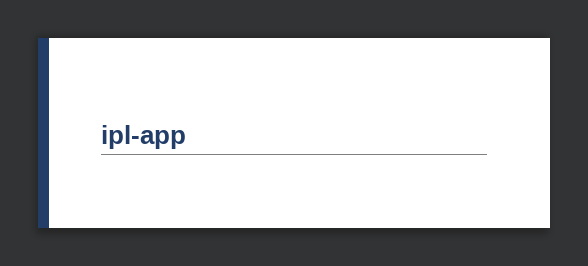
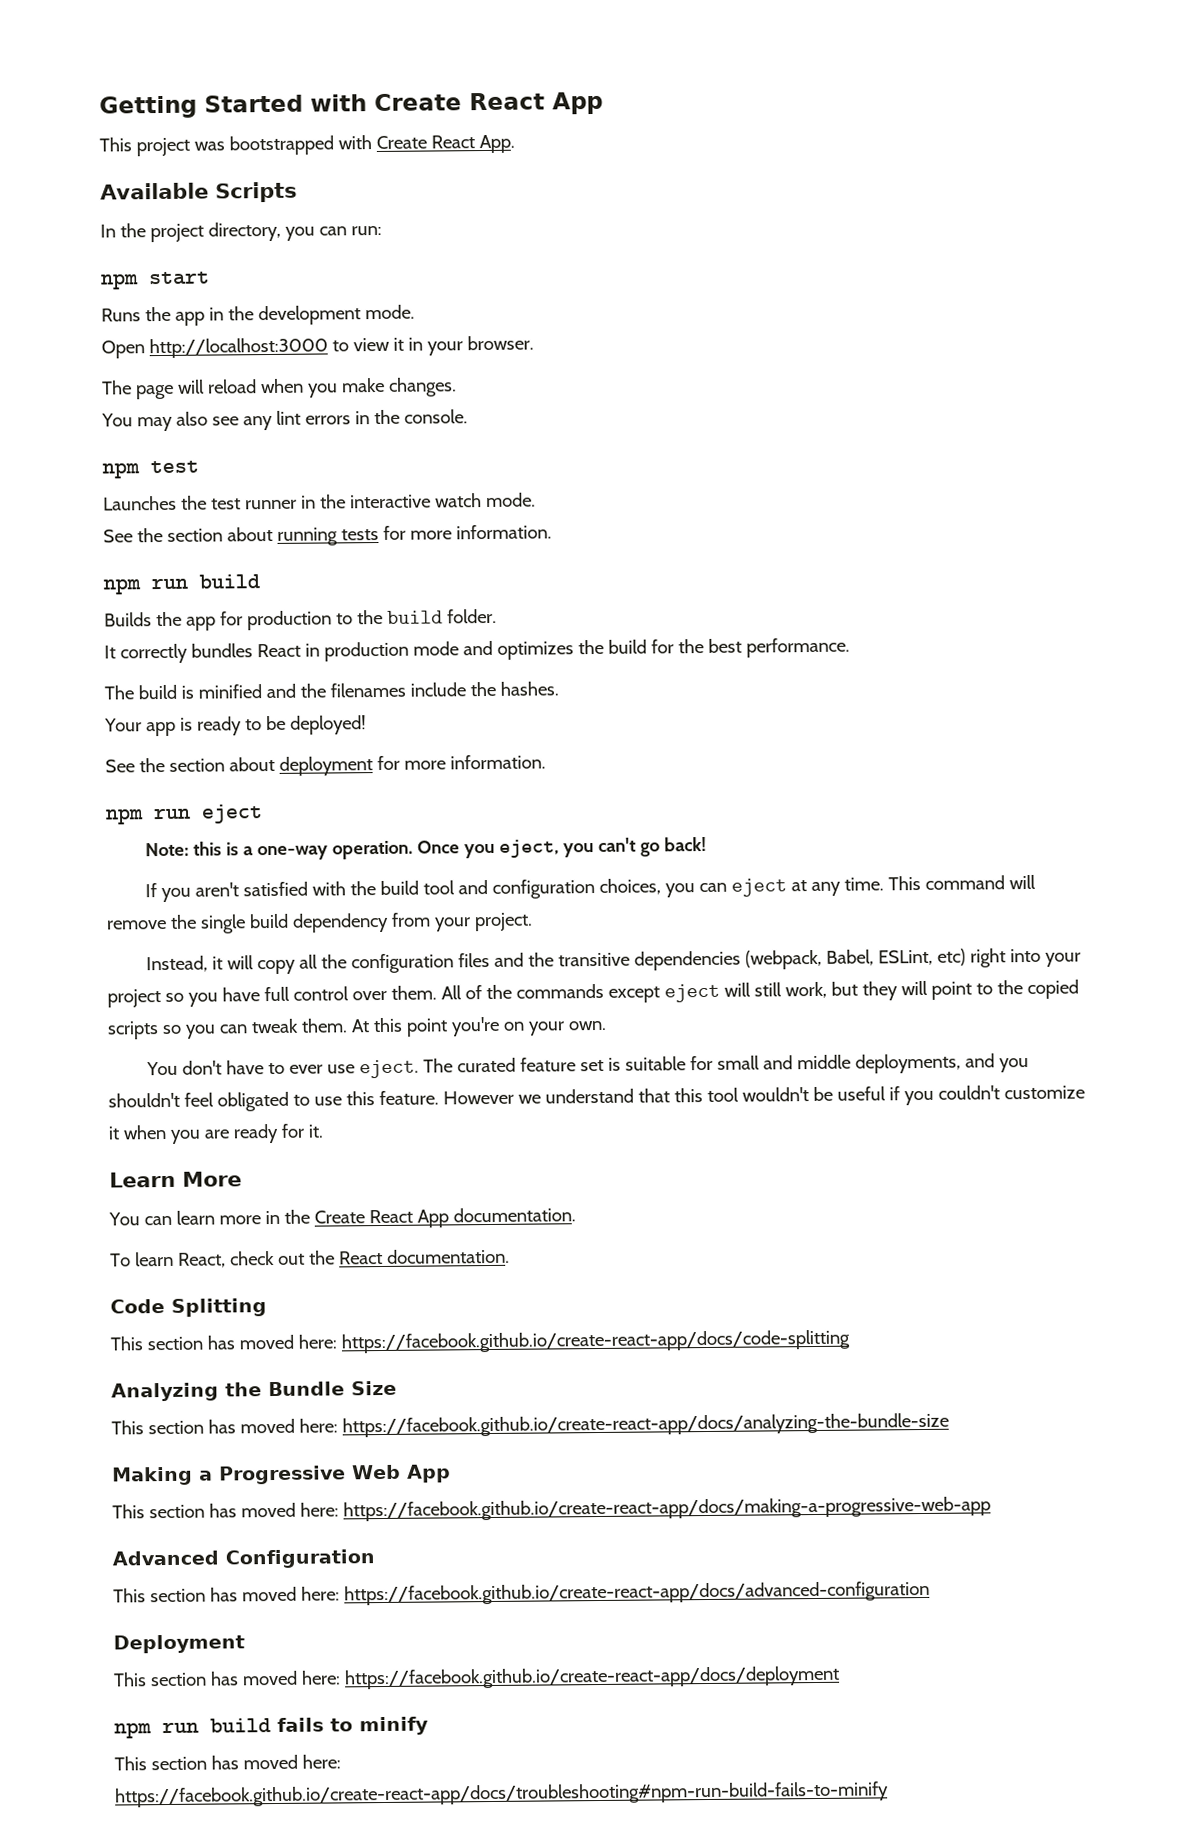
- ipl-app
+ Getting Started with Create React App
+ This project was bootstrapped with Create React App.
+ Available Scripts
+ In the project directory, you can run:
+ npm start
+ Runs the app in the development mode.
+ Open http://localhost:3000 to view it in your browser.
+ The page will reload when you make changes.
+ You may also see any lint errors in the console.
+ npm test
+ Launches the test runner in the interactive watch mode.
+ See the section about running tests for more information.
+ npm run build
+ Builds the app for production to the build folder.
+ It correctly bundles React in production mode and optimizes the build for the best performance.
+ The build is minified and the filenames include the hashes.
+ Your app is ready to be deployed!
+ See the section about deployment for more information.
+ npm run eject
+ Note: this is a one-way operation. Once you eject, you can't go back!
+ If you aren't satisfied with the build tool and configuration choices, you can eject at any time. This command will remove the single build dependency from your project.
+ Instead, it will copy all the configuration files and the transitive dependencies (webpack, Babel, ESLint, etc) right into your project so you have full control over them. All of the commands except eject will still work, but they will point to the copied scripts so you can tweak them. At this point you're on your own.
+ You don't have to ever use eject. The curated feature set is suitable for small and middle deployments, and you shouldn't feel obligated to use this feature. However we understand that this tool wouldn't be useful if you couldn't customize it when you are ready for it.
+ Learn More
+ You can learn more in the Create React App documentation.
+ To learn React, check out the React documentation.
+ Code Splitting
+ This section has moved here: https://facebook.github.io/create-react-app/docs/code-splitting
+ Analyzing the Bundle Size
+ This section has moved here: https://facebook.github.io/create-react-app/docs/analyzing-the-bundle-size
+ Making a Progressive Web App
+ This section has moved here: https://facebook.github.io/create-react-app/docs/making-a-progressive-web-app
+ Advanced Configuration
+ This section has moved here: https://facebook.github.io/create-react-app/docs/advanced-configuration
+ Deployment
+ This section has moved here: https://facebook.github.io/create-react-app/docs/deployment
+ npm run build fails to minify
+ This section has moved here: https://facebook.github.io/create-react-app/docs/troubleshooting#npm-run-build-fails-to-minify

